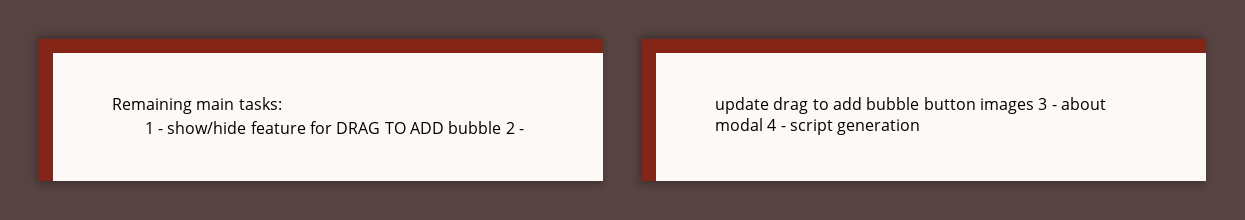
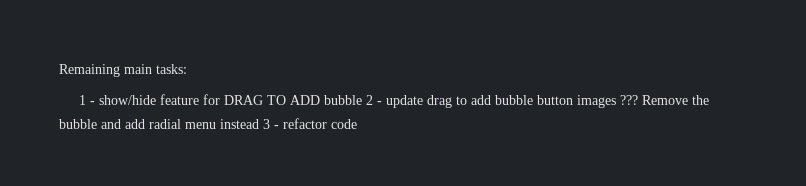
- 1 - show/hide feature for DRAG TO ADD bubble 2 - update drag to add bubble button images 3 - about modal 4 - script generation
+ 1 - show/hide feature for DRAG TO ADD bubble 2 - update drag to add bubble button images ??? Remove the bubble and add radial menu instead 3 - refactor code

